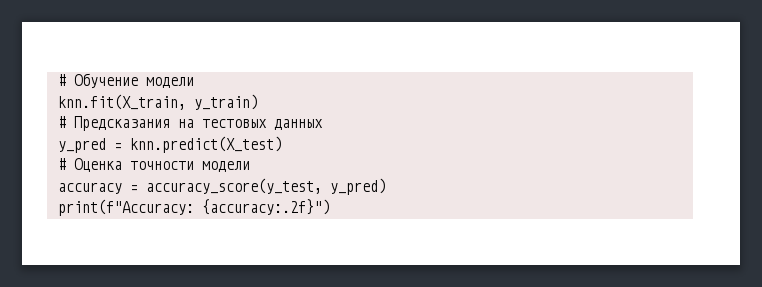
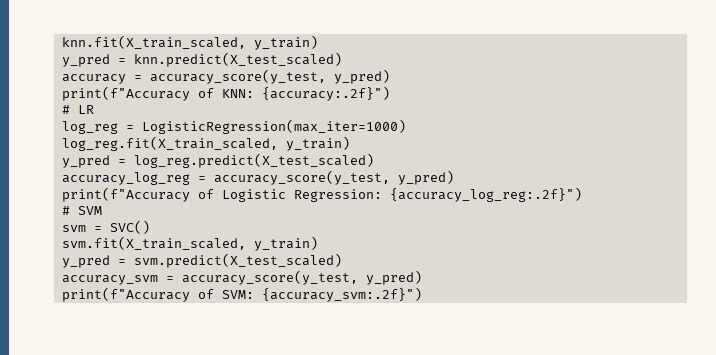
- # Обучение модели
- knn.fit(X_train, y_train)
- # Предсказания на тестовых данных
- y_pred = knn.predict(X_test)
- # Оценка точности модели
+ knn.fit(X_train_scaled, y_train)
+ y_pred = knn.predict(X_test_scaled)
  accuracy = accuracy_score(y_test, y_pred)
- print(f"Accuracy: {accuracy:.2f}")
+ print(f"Accuracy of KNN: {accuracy:.2f}")
+ # LR
+ log_reg = LogisticRegression(max_iter=1000)
+ log_reg.fit(X_train_scaled, y_train)
+ y_pred = log_reg.predict(X_test_scaled)
+ accuracy_log_reg = accuracy_score(y_test, y_pred)
+ print(f"Accuracy of Logistic Regression: {accuracy_log_reg:.2f}")
+ # SVM
+ svm = SVC()
+ svm.fit(X_train_scaled, y_train)
+ y_pred = svm.predict(X_test_scaled)
+ accuracy_svm = accuracy_score(y_test, y_pred)
+ print(f"Accuracy of SVM: {accuracy_svm:.2f}")

